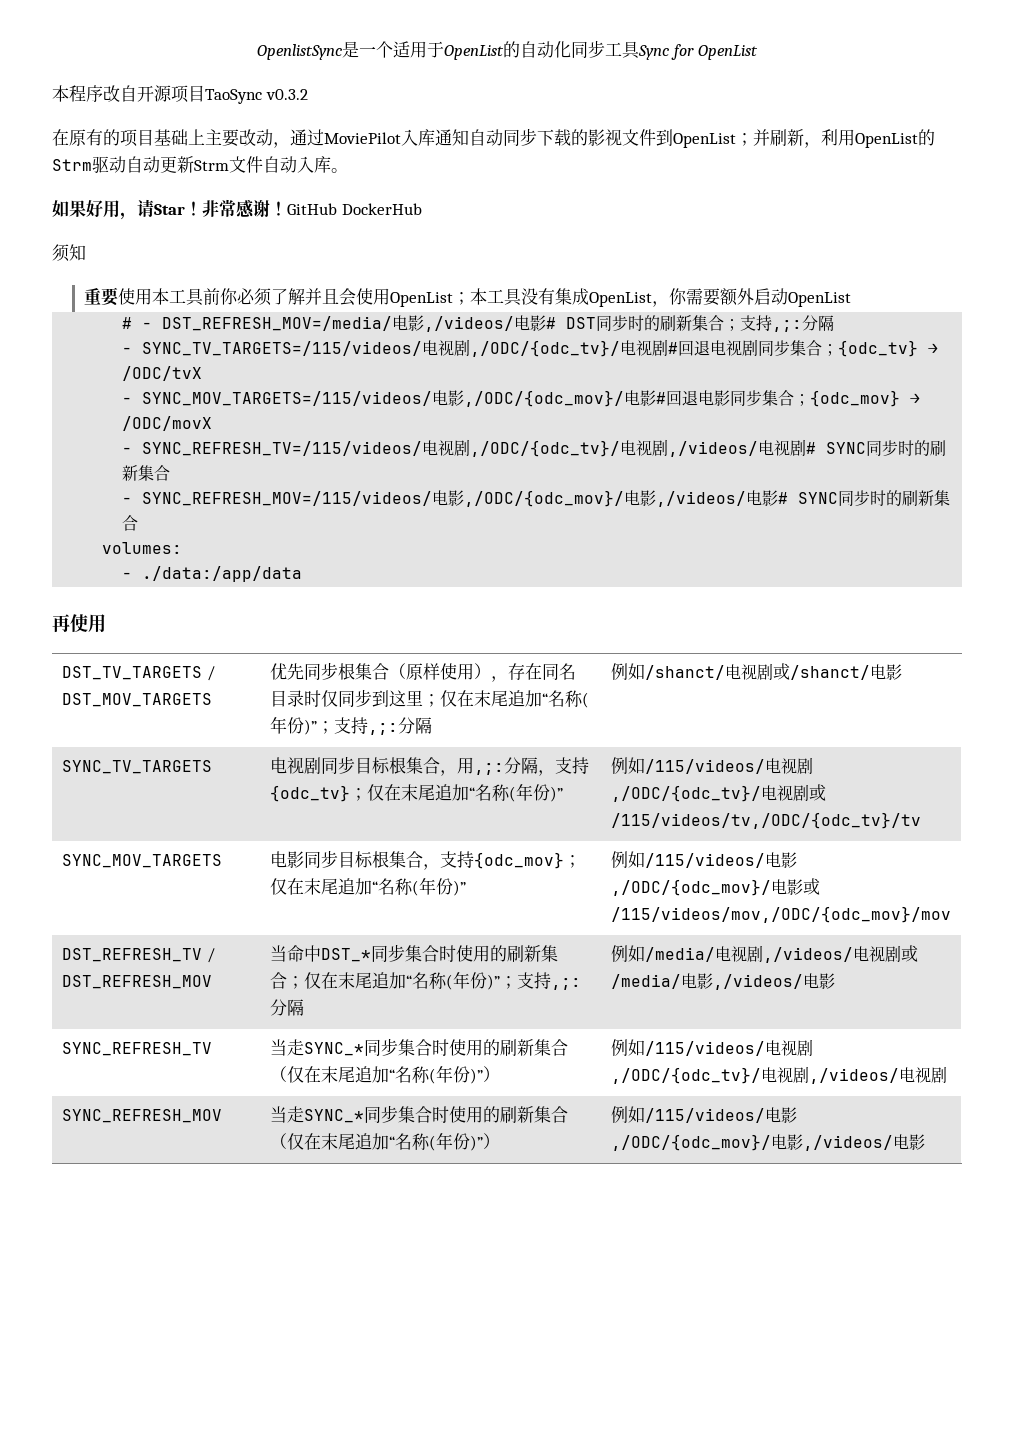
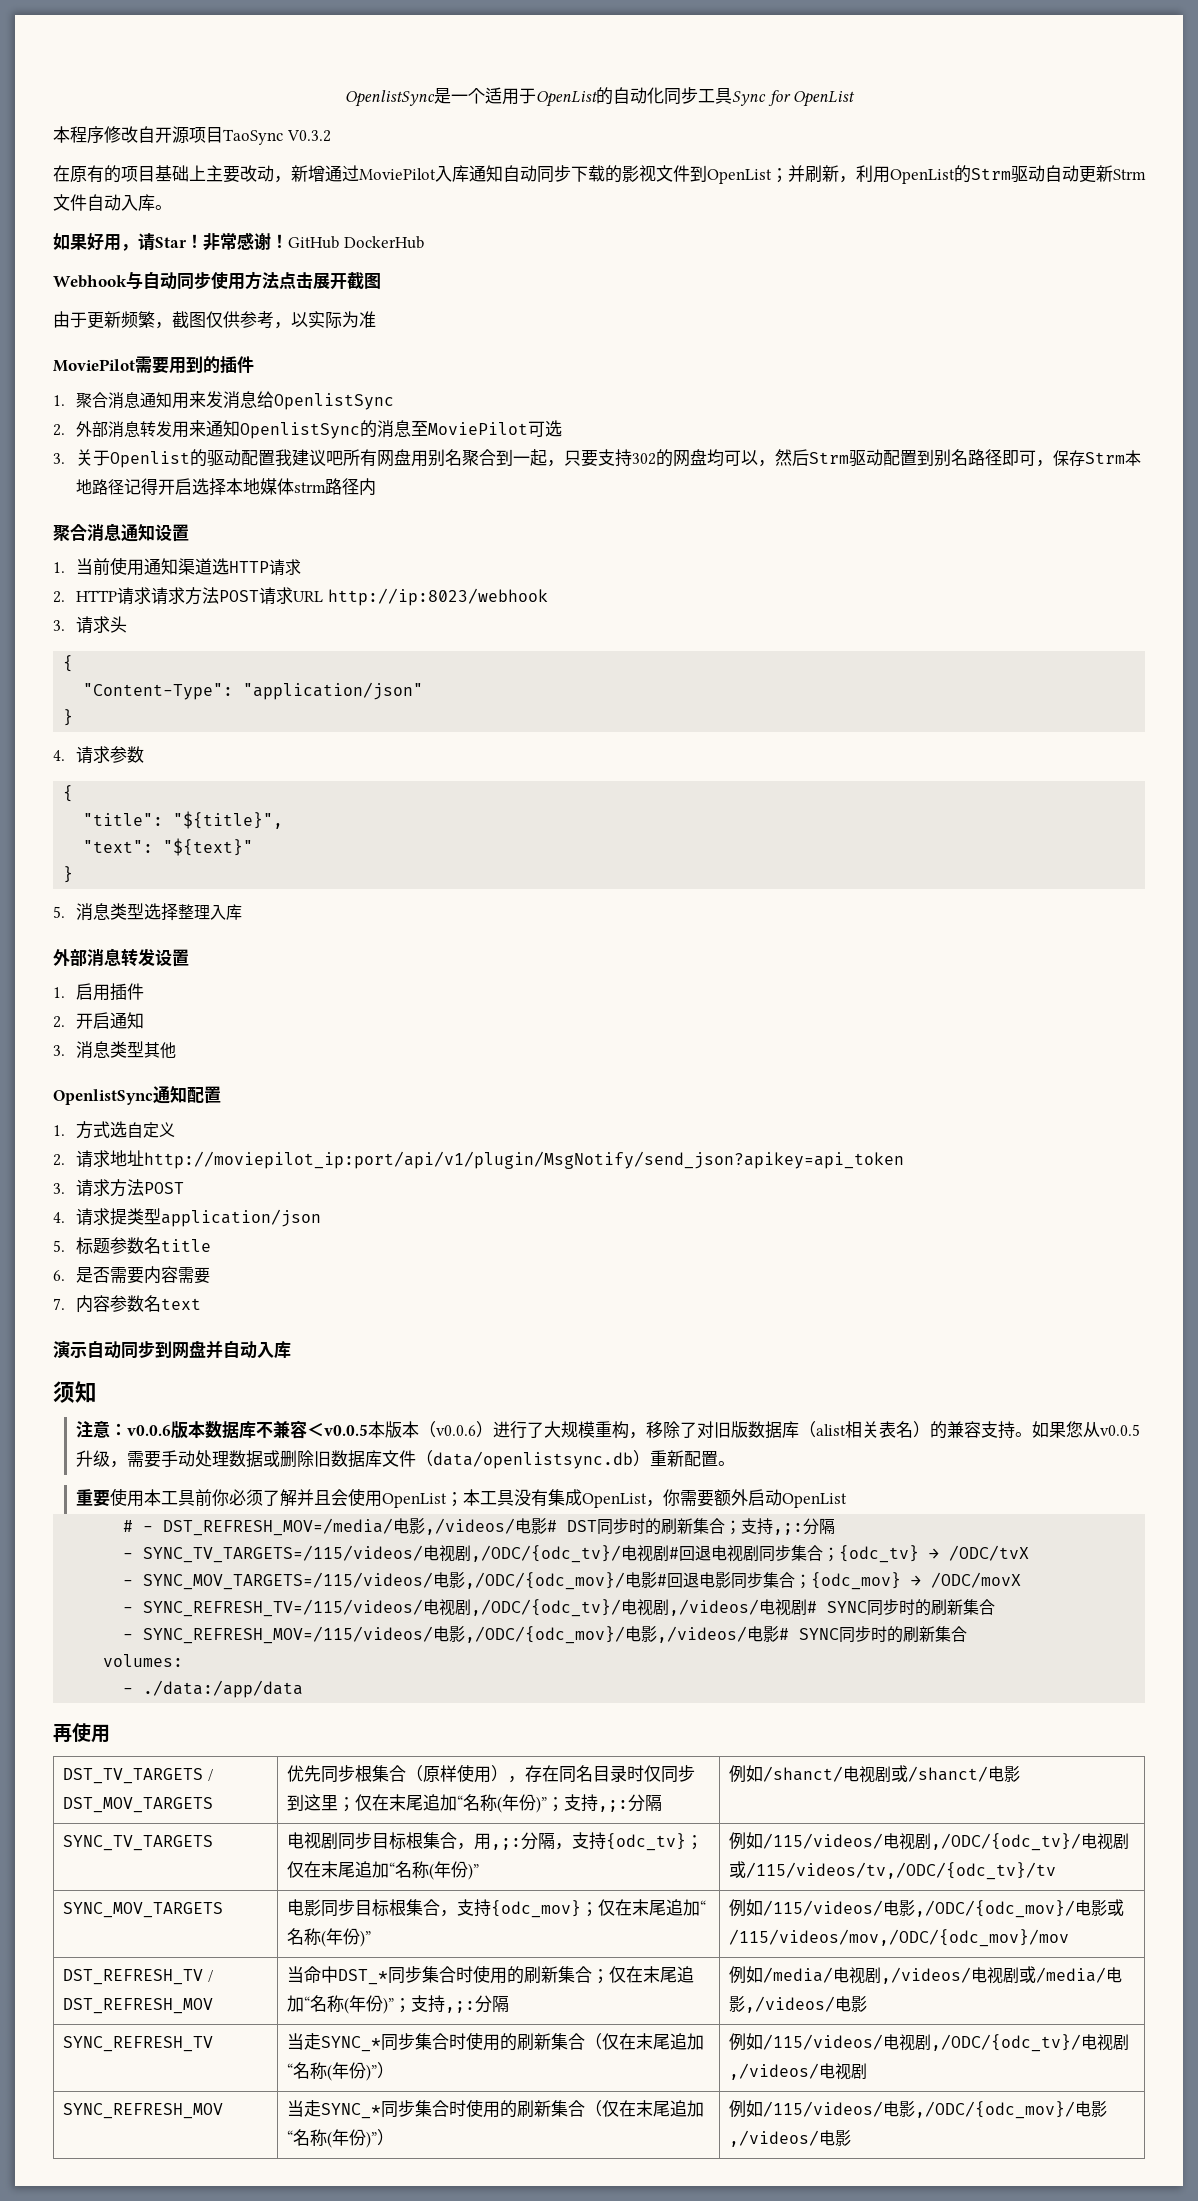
- 本程序改自开源项目TaoSync v0.3.2
+ 本程序修改自开源项目TaoSync V0.3.2
- 在原有的项目基础上主要改动，通过MoviePilot入库通知自动同步下载的影视文件到OpenList；并刷新，利用OpenList的Strm驱动自动更新Strm文件自动入库。
+ 在原有的项目基础上主要改动，新增通过MoviePilot入库通知自动同步下载的影视文件到OpenList；并刷新，利用OpenList的Strm驱动自动更新Strm文件自动入库。
+ Webhook与自动同步使用方法点击展开截图
+ 由于更新频繁，截图仅供参考，以实际为准
+ MoviePilot需要用到的插件
+ 1.聚合消息通知用来发消息给OpenlistSync
+ 2.外部消息转发用来通知OpenlistSync的消息至MoviePilot可选
+ 3.关于Openlist的驱动配置我建议吧所有网盘用别名聚合到一起，只要支持302的网盘均可以，然后Strm驱动配置到别名路径即可，保存Strm本地路径记得开启选择本地媒体strm路径内
+ 聚合消息通知设置
+ 1.当前使用通知渠道选HTTP请求
+ 2. HTTP请求请求方法POST请求URL http://ip:8023/webhook
+ 3.请求头
+ {
+ "Content-Type": "application/json"
+ }
+ 4.请求参数
+ {
+ "title": "${title}",
+ "text": "${text}"
+ }
+ 5.消息类型选择整理入库
+ 外部消息转发设置
+ 1.启用插件
+ 2.开启通知
+ 3.消息类型其他
+ OpenlistSync通知配置
+ 1.方式选自定义
+ 2.请求地址http://moviepilot_ip:port/api/v1/plugin/MsgNotify/send_json?apikey=api_token
+ 3.请求方法POST
+ 4.请求提类型application/json
+ 5.标题参数名title
+ 6.是否需要内容需要
+ 7.内容参数名text
+ 演示自动同步到网盘并自动入库
  须知
+ 注意：v0.0.6版本数据库不兼容＜v0.0.5本版本（v0.0.6）进行了大规模重构，移除了对旧版数据库（alist相关表名）的兼容支持。如果您从v0.0.5升级，需要手动处理数据或删除旧数据库文件（data/openlistsync.db）重新配置。

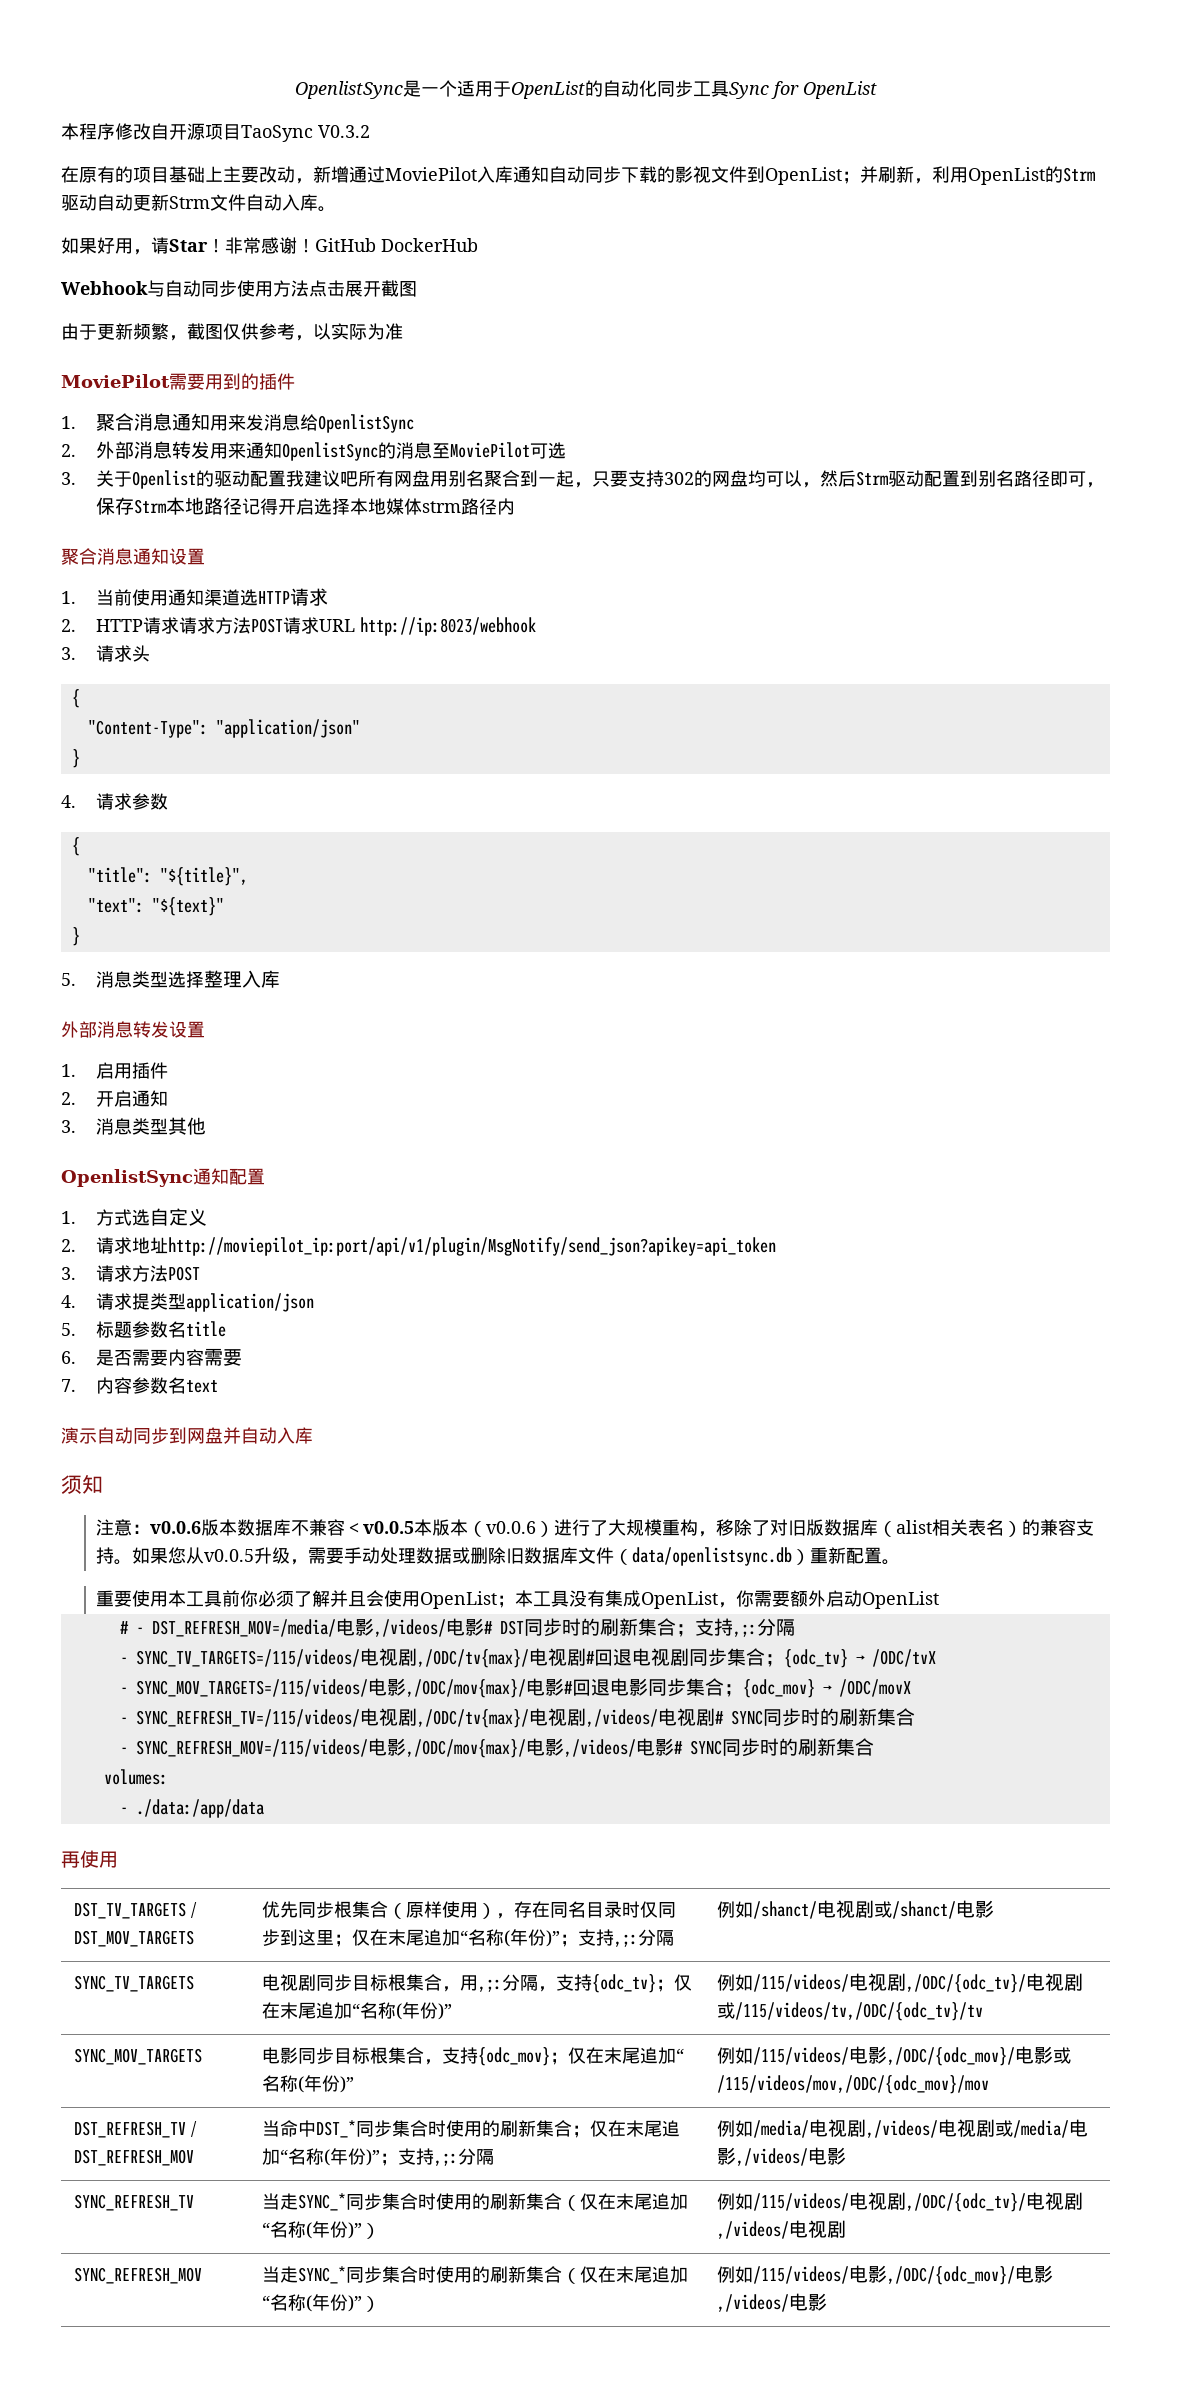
- - SYNC_TV_TARGETS=/115/videos/电视剧,/ODC/{odc_tv}/电视剧#回退电视剧同步集合；{odc_tv} → /ODC/tvX
+ - SYNC_TV_TARGETS=/115/videos/电视剧,/ODC/tv{max}/电视剧#回退电视剧同步集合；{odc_tv} → /ODC/tvX
- - SYNC_MOV_TARGETS=/115/videos/电影,/ODC/{odc_mov}/电影#回退电影同步集合；{odc_mov} → /ODC/movX
+ - SYNC_MOV_TARGETS=/115/videos/电影,/ODC/mov{max}/电影#回退电影同步集合；{odc_mov} → /ODC/movX
- - SYNC_REFRESH_TV=/115/videos/电视剧,/ODC/{odc_tv}/电视剧,/videos/电视剧# SYNC同步时的刷新集合
+ - SYNC_REFRESH_TV=/115/videos/电视剧,/ODC/tv{max}/电视剧,/videos/电视剧# SYNC同步时的刷新集合
- - SYNC_REFRESH_MOV=/115/videos/电影,/ODC/{odc_mov}/电影,/videos/电影# SYNC同步时的刷新集合
+ - SYNC_REFRESH_MOV=/115/videos/电影,/ODC/mov{max}/电影,/videos/电影# SYNC同步时的刷新集合

